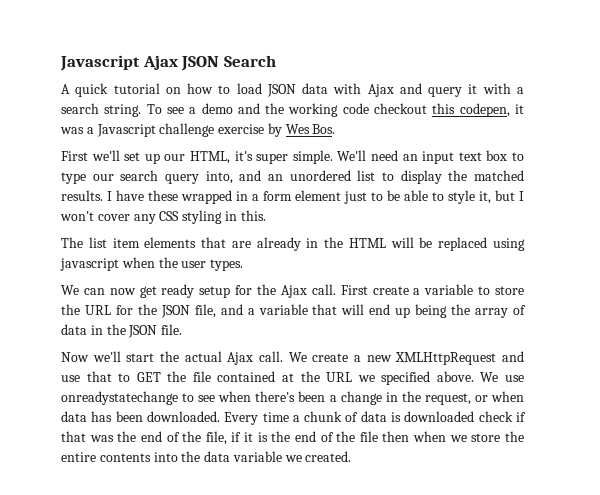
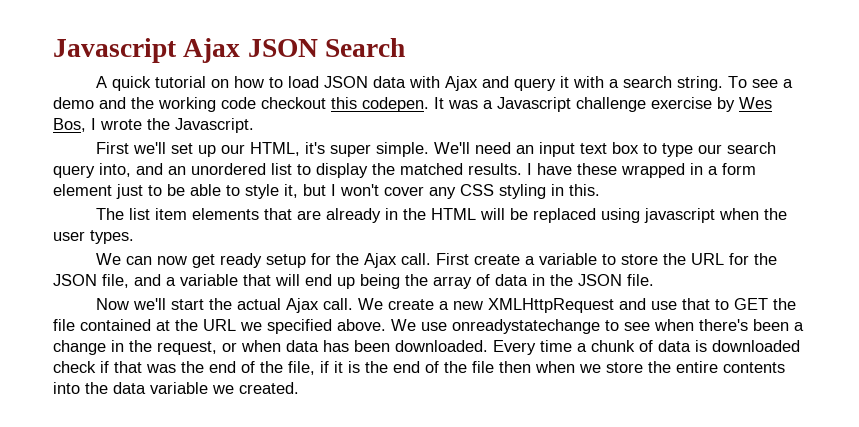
- To see a demo and the working code checkout this codepen, it was a Javascript challenge exercise by Wes Bos.
+ To see a demo and the working code checkout this codepen. It was a Javascript challenge exercise by Wes Bos, I wrote the Javascript.

